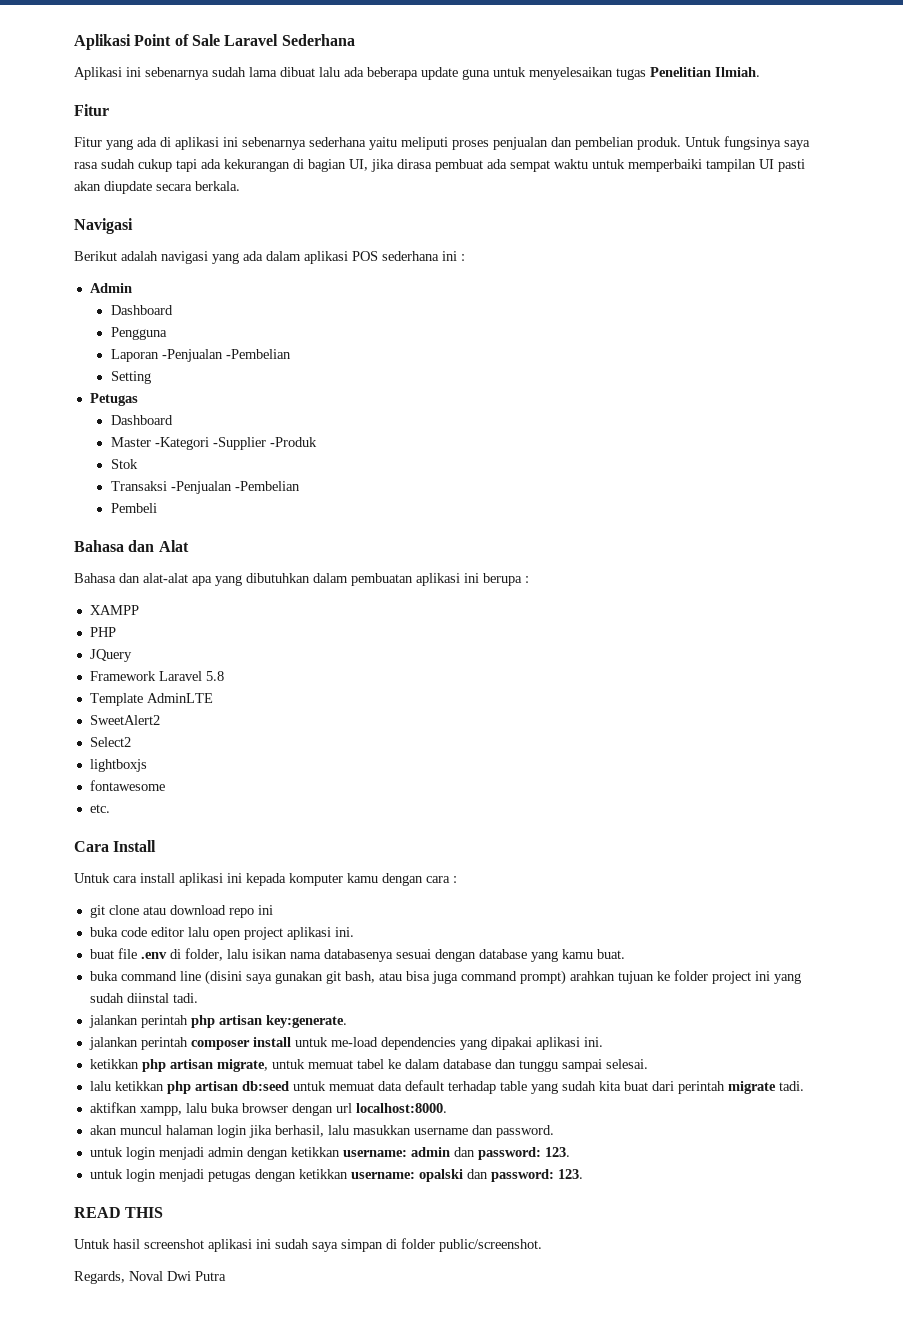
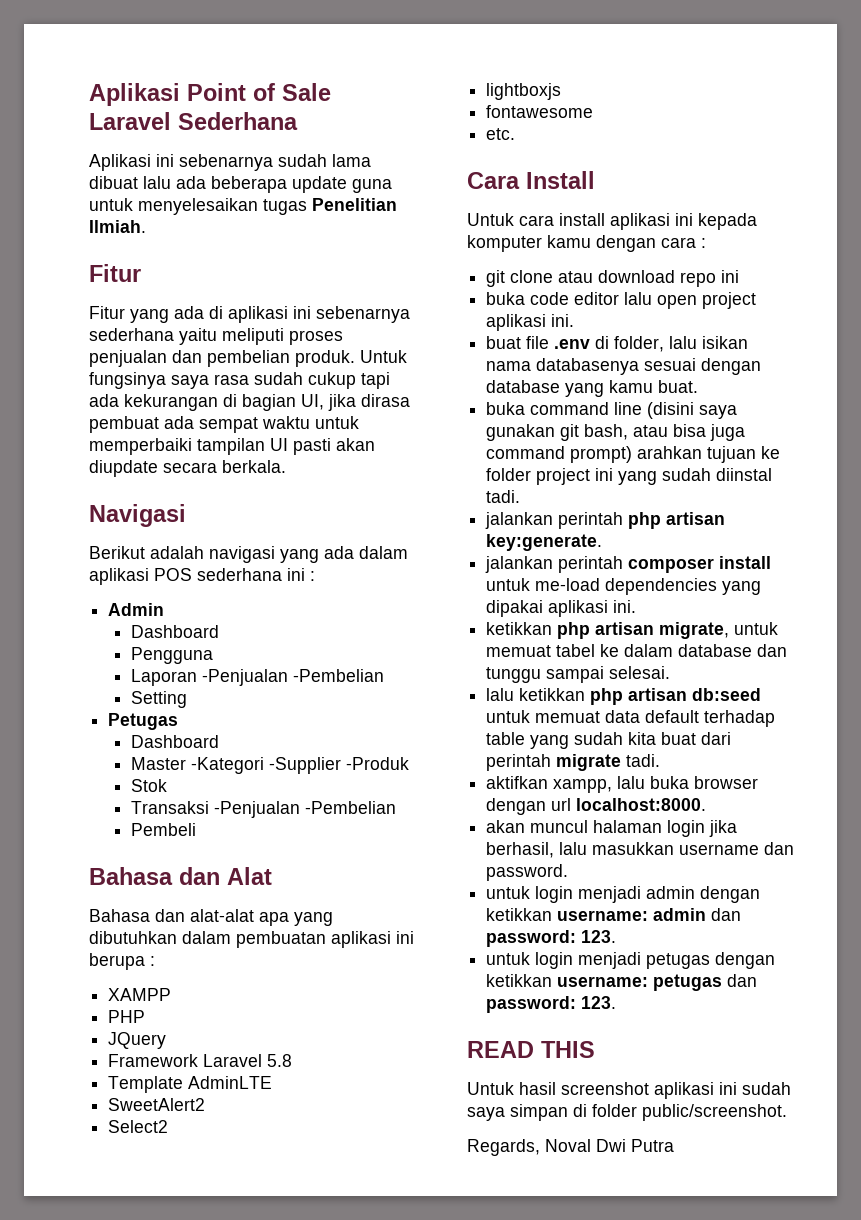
- untuk login menjadi petugas dengan ketikkan username: opalski dan password: 123.
+ untuk login menjadi petugas dengan ketikkan username: petugas dan password: 123.

